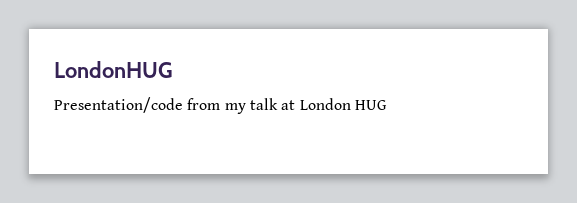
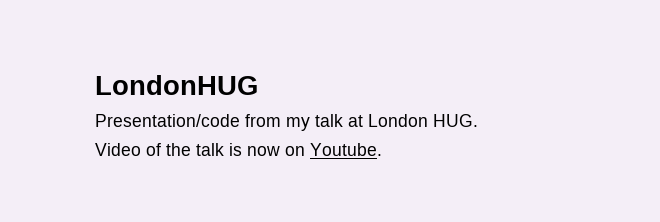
- Presentation/code from my talk at London HUG
+ Presentation/code from my talk at London HUG.
+ Video of the talk is now on Youtube.

